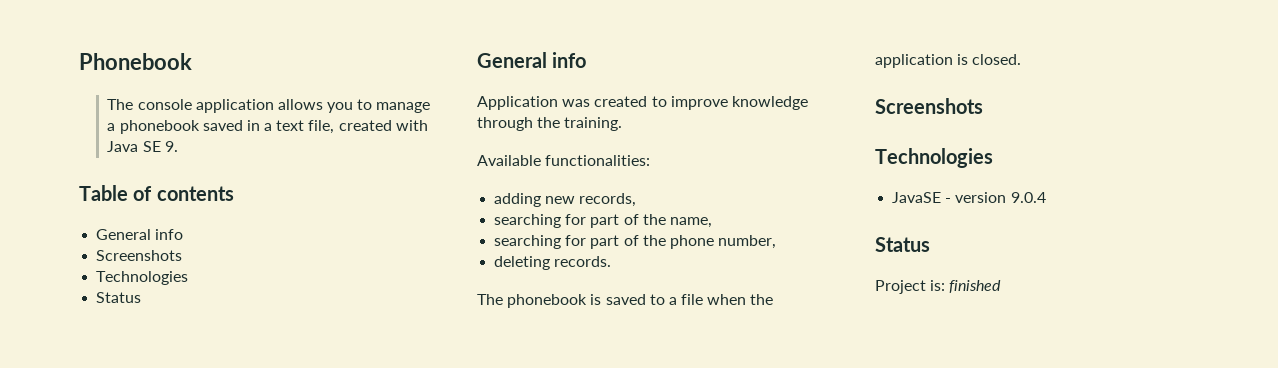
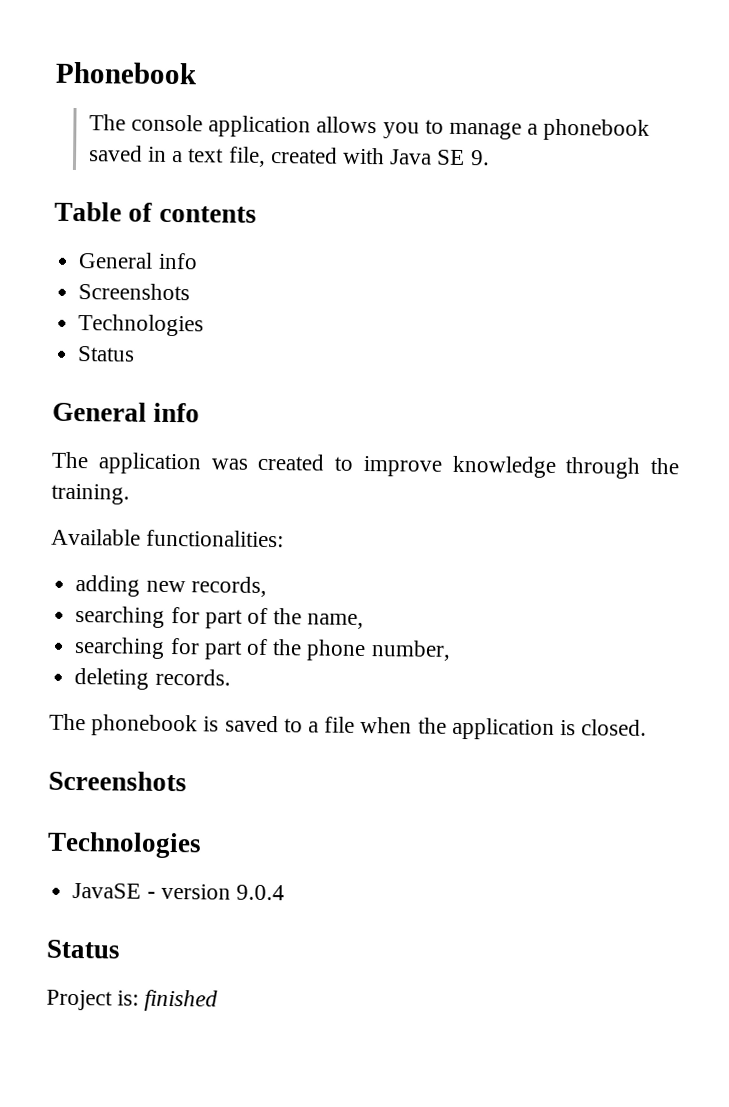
- Application was created to improve knowledge through the training.
+ The application was created to improve knowledge through the training.

